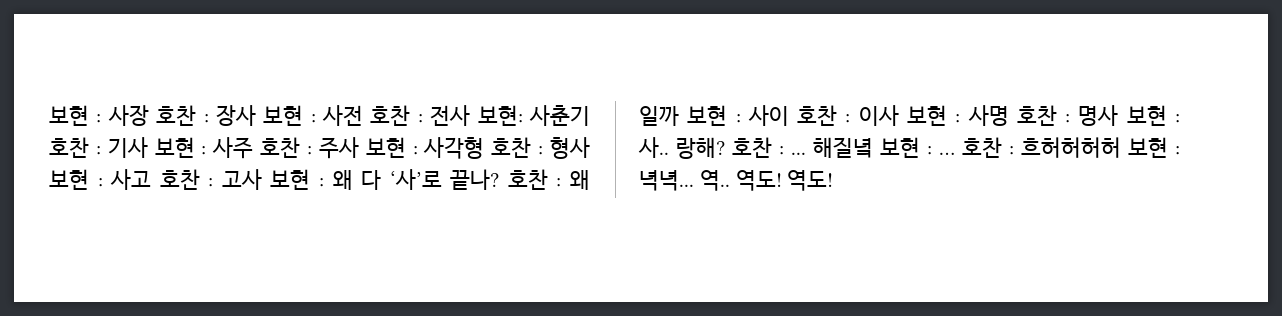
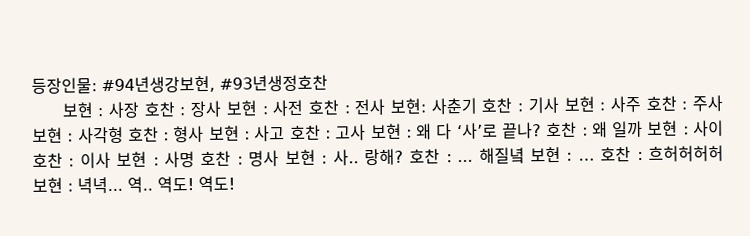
+ 등장인물: #94년생강보현, #93년생정호찬

